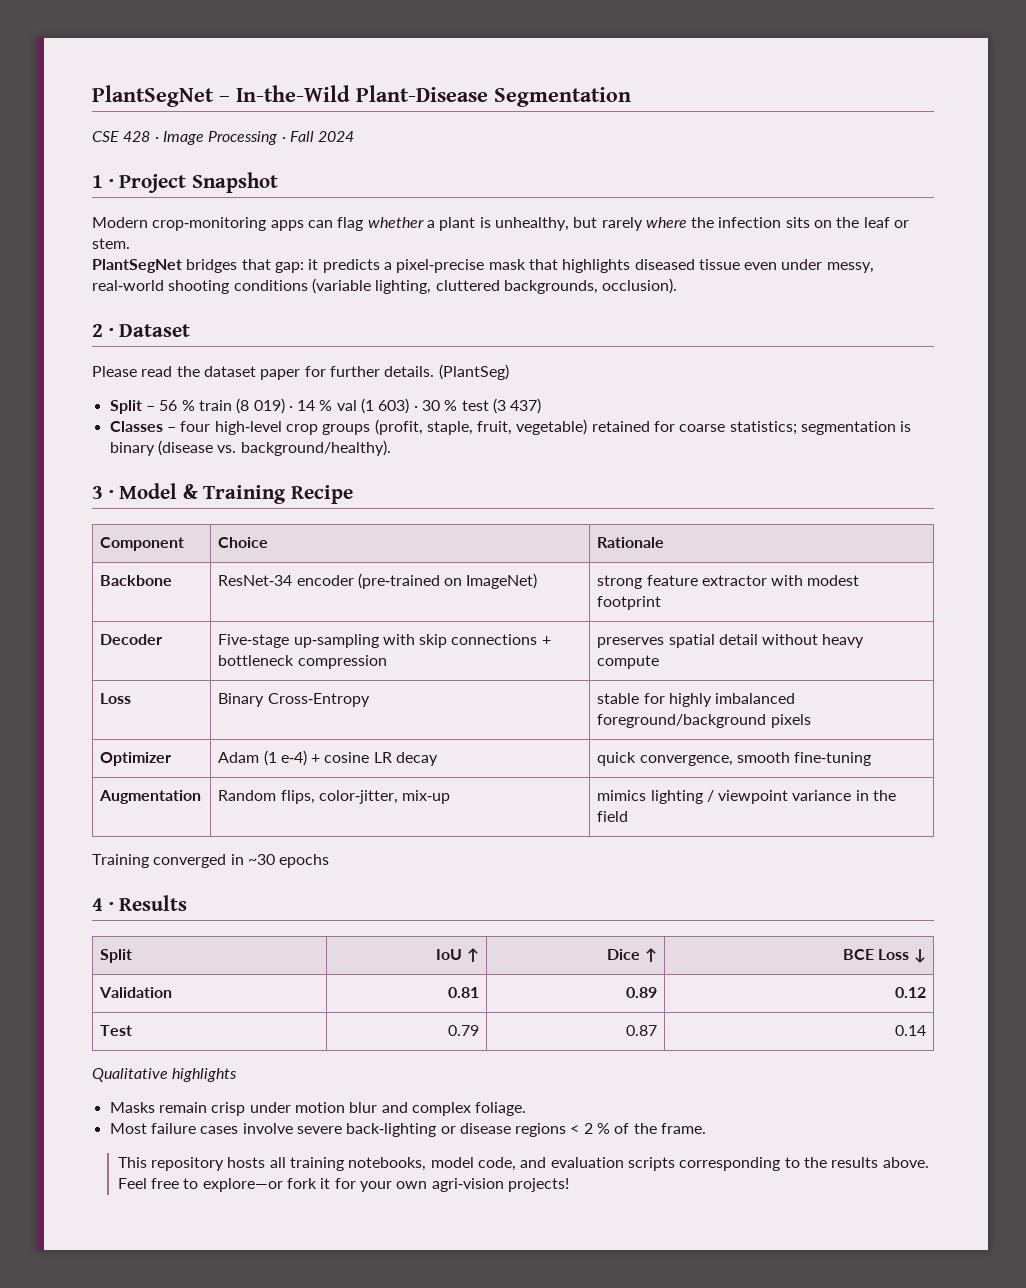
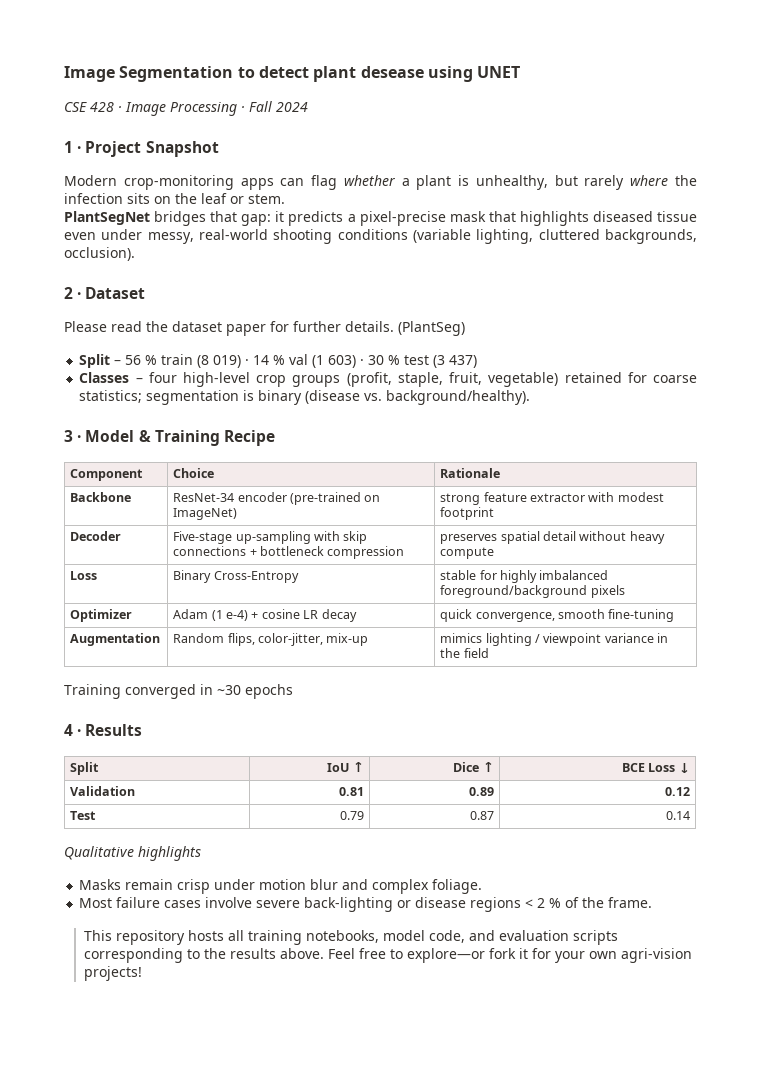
- PlantSegNet – In‑the‑Wild Plant‑Disease Segmentation
+ Image Segmentation to detect plant desease using UNET

